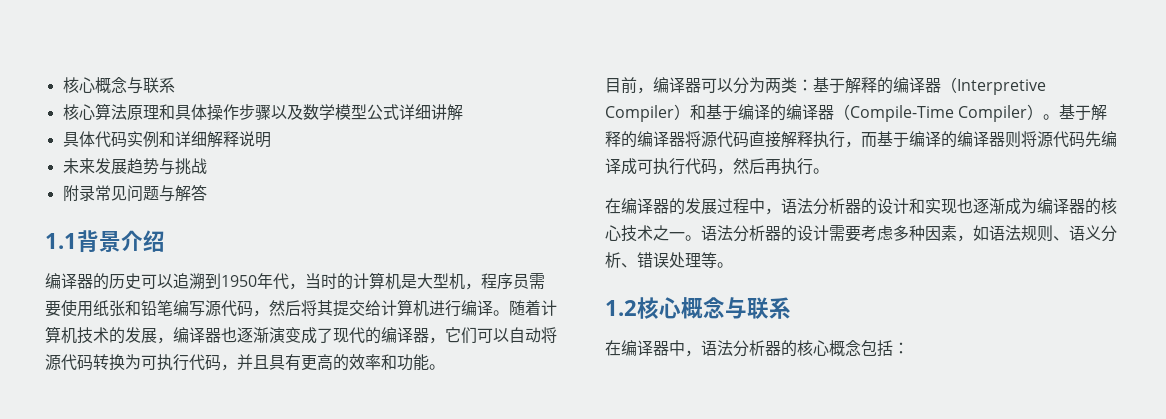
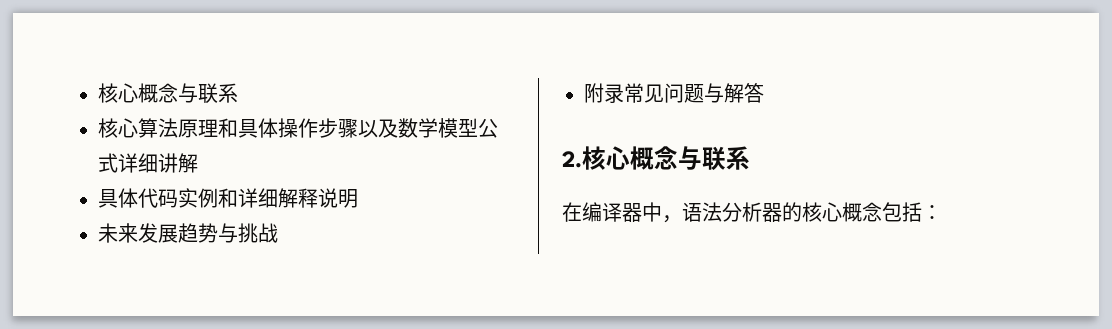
- 1.1背景介绍
- 编译器的历史可以追溯到1950年代，当时的计算机是大型机，程序员需要使用纸张和铅笔编写源代码，然后将其提交给计算机进行编译。随着计算机技术的发展，编译器也逐渐演变成了现代的编译器，它们可以自动将源代码转换为可执行代码，并且具有更高的效率和功能。
- 目前，编译器可以分为两类：基于解释的编译器（Interpretive Compiler）和基于编译的编译器（Compile-Time Compiler）。基于解释的编译器将源代码直接解释执行，而基于编译的编译器则将源代码先编译成可执行代码，然后再执行。
- 在编译器的发展过程中，语法分析器的设计和实现也逐渐成为编译器的核心技术之一。语法分析器的设计需要考虑多种因素，如语法规则、语义分析、错误处理等。
- 1.2核心概念与联系
+ 2.核心概念与联系

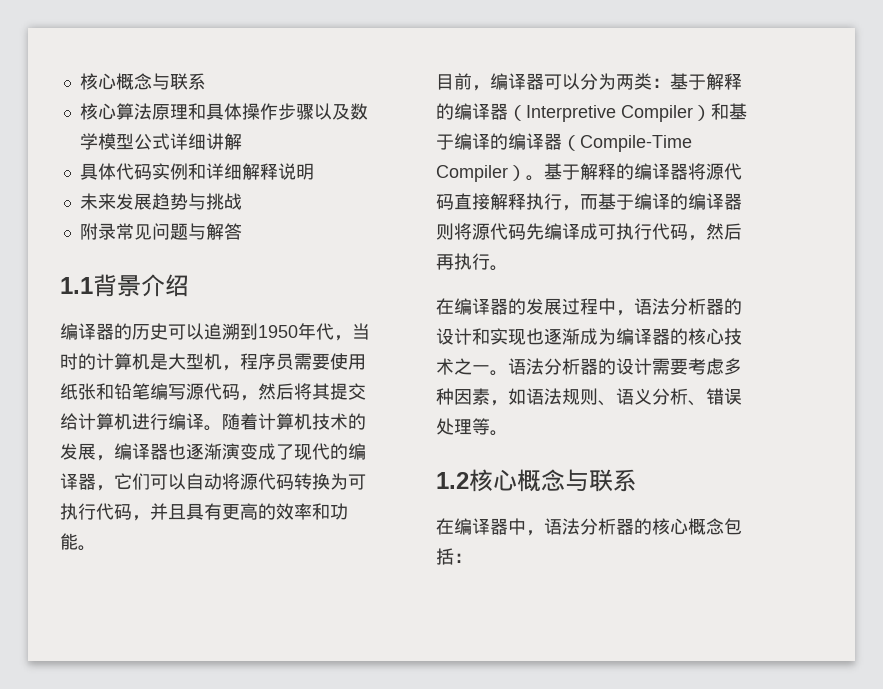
- 2.核心概念与联系
+ 1.1背景介绍
+ 编译器的历史可以追溯到1950年代，当时的计算机是大型机，程序员需要使用纸张和铅笔编写源代码，然后将其提交给计算机进行编译。随着计算机技术的发展，编译器也逐渐演变成了现代的编译器，它们可以自动将源代码转换为可执行代码，并且具有更高的效率和功能。
+ 目前，编译器可以分为两类：基于解释的编译器（Interpretive Compiler）和基于编译的编译器（Compile-Time Compiler）。基于解释的编译器将源代码直接解释执行，而基于编译的编译器则将源代码先编译成可执行代码，然后再执行。
+ 在编译器的发展过程中，语法分析器的设计和实现也逐渐成为编译器的核心技术之一。语法分析器的设计需要考虑多种因素，如语法规则、语义分析、错误处理等。
+ 1.2核心概念与联系

